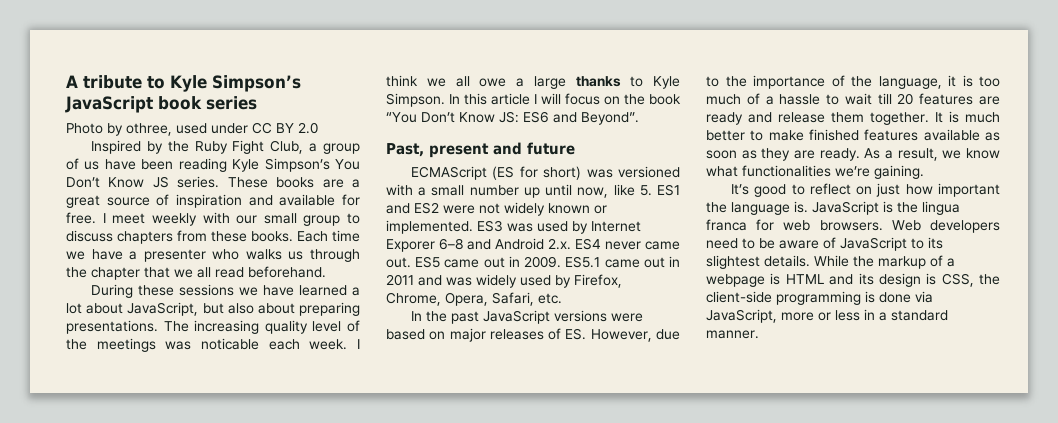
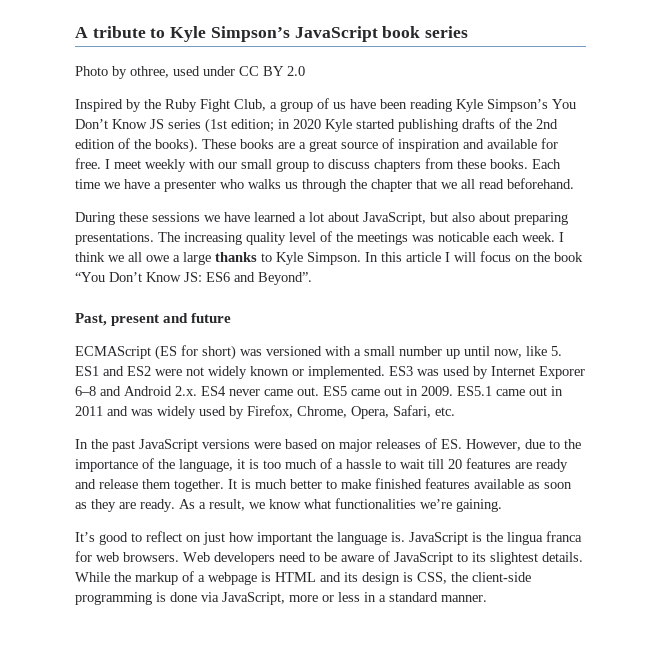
- Inspired by the Ruby Fight Club, a group of us have been reading Kyle Simpson’s You Don’t Know JS series.
+ Inspired by the Ruby Fight Club, a group of us have been reading Kyle Simpson’s You Don’t Know JS series (1st edition; in 2020 Kyle started publishing drafts of the 2nd edition of the books).

